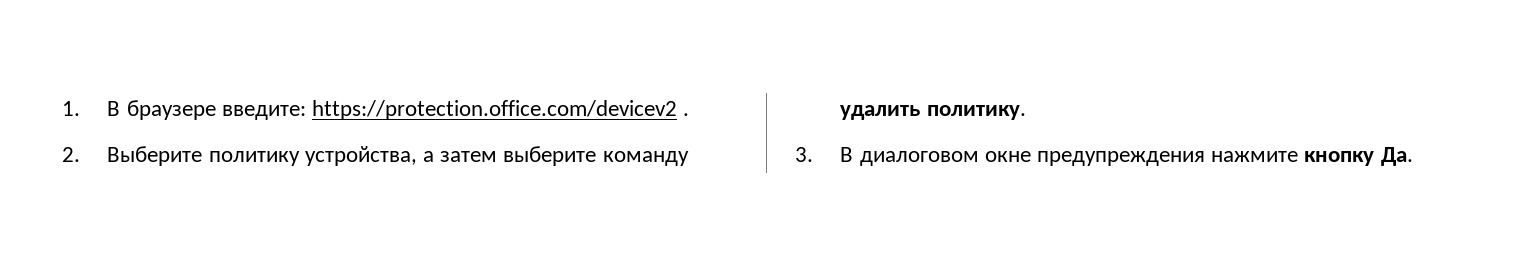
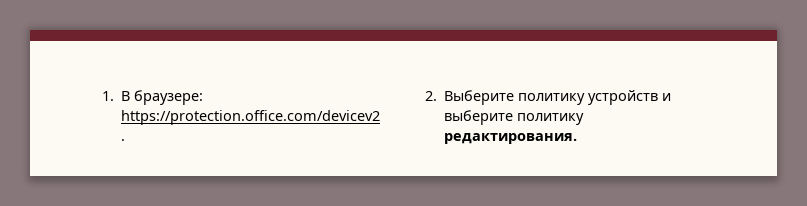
- 1. В браузере введите: https://protection.office.com/devicev2 .
+ 1. В браузере: https://protection.office.com/devicev2 .
- 2. Выберите политику устройства, а затем выберите команду удалить политику.
- 3. В диалоговом окне предупреждения нажмите кнопку Да.
+ 2. Выберите политику устройств и выберите политику редактирования.

